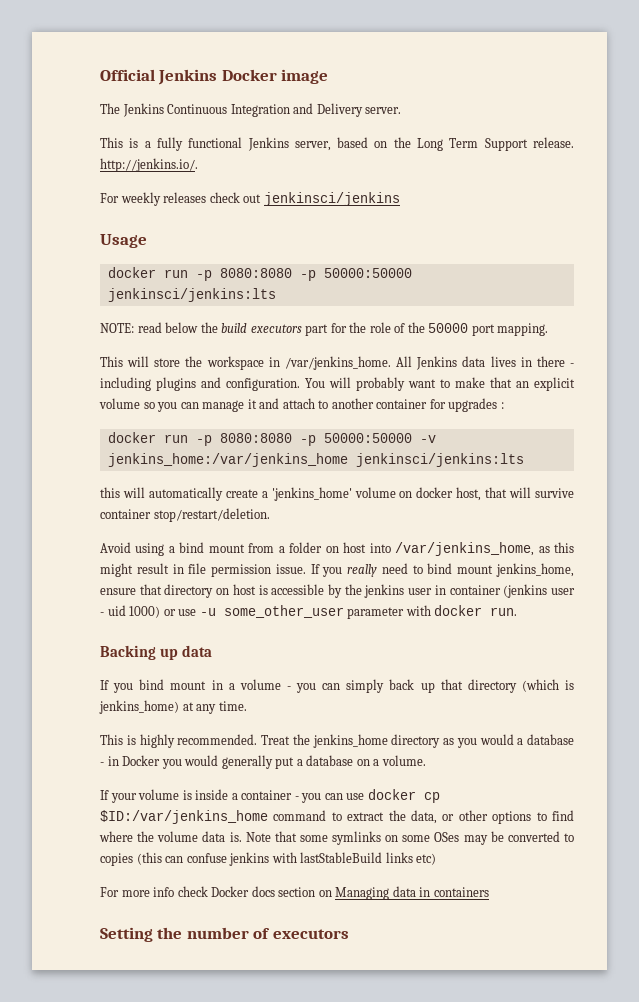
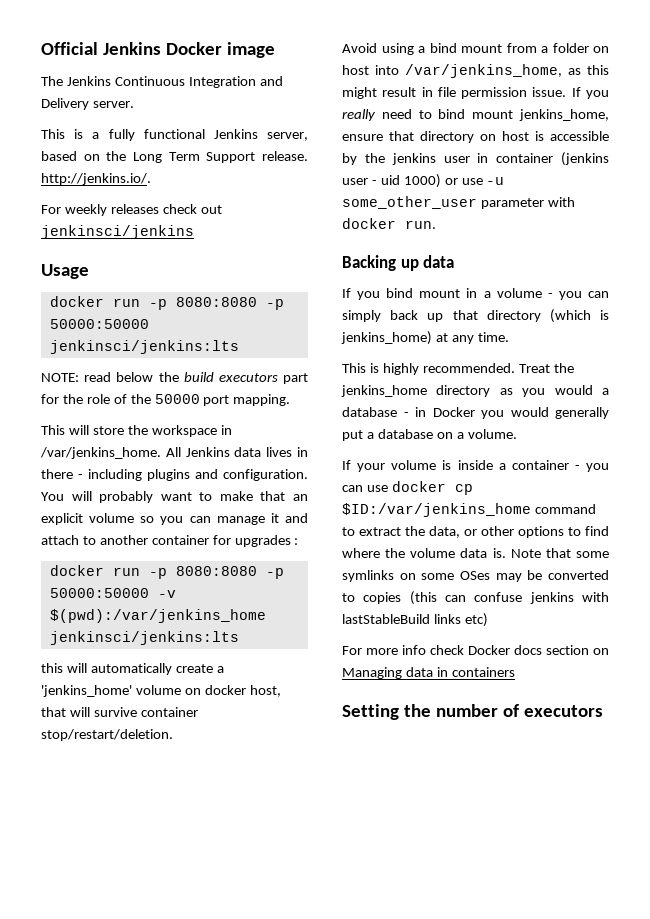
- docker run -p 8080:8080 -p 50000:50000 -v jenkins_home:/var/jenkins_home jenkinsci/jenkins:lts
+ docker run -p 8080:8080 -p 50000:50000 -v $(pwd):/var/jenkins_home jenkinsci/jenkins:lts

